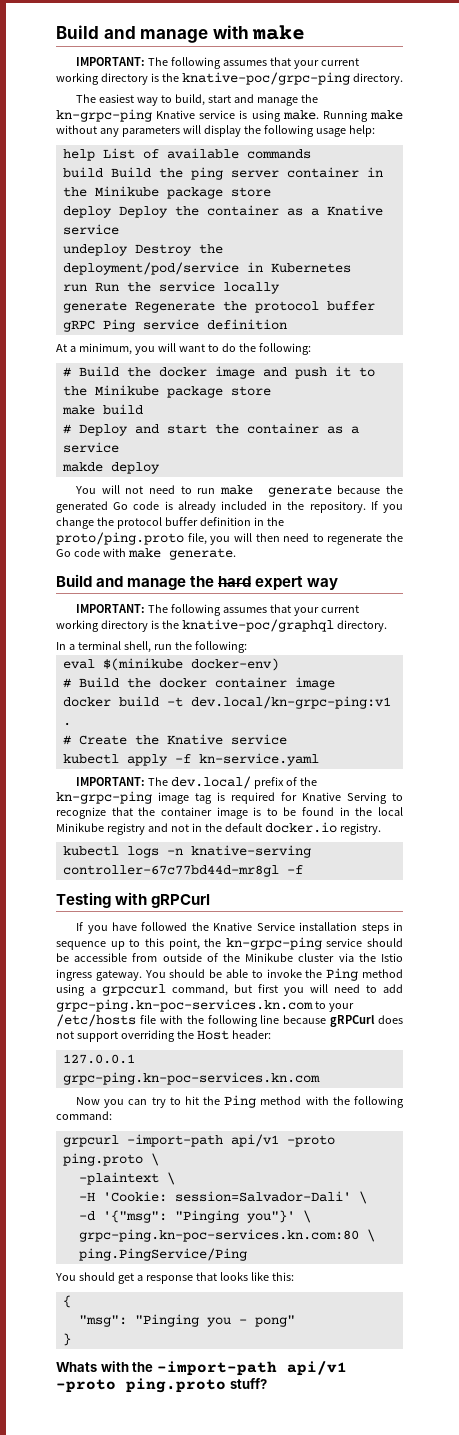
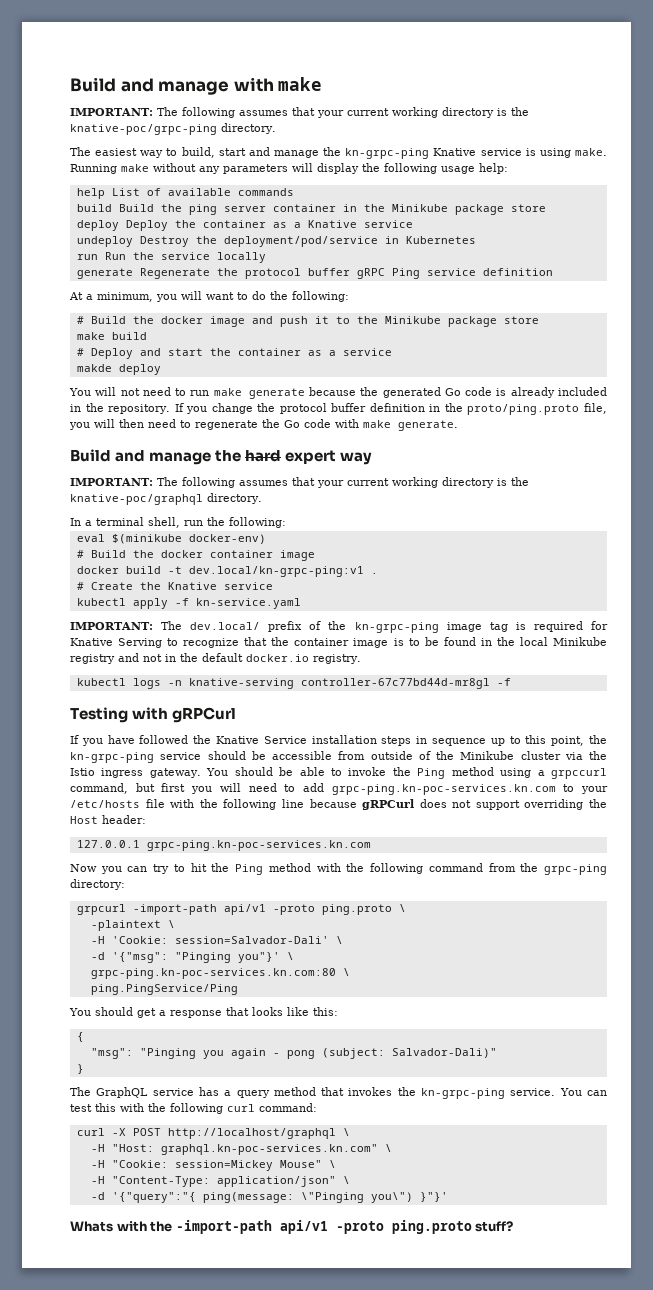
- Now you can try to hit the Ping method with the following command:
+ Now you can try to hit the Ping method with the following command from the grpc-ping directory:
- "msg": "Pinging you - pong"
+ "msg": "Pinging you again - pong (subject: Salvador-Dali)"
  }
+ The GraphQL service has a query method that invokes the kn-grpc-ping service. You can test this with the following curl command:
+ curl -X POST http://localhost/graphql \
+ -H "Host: graphql.kn-poc-services.kn.com" \
+ -H "Cookie: session=Mickey Mouse" \
+ -H "Content-Type: application/json" \
+ -d '{"query":"{ ping(message: \"Pinging you\") }"}'

